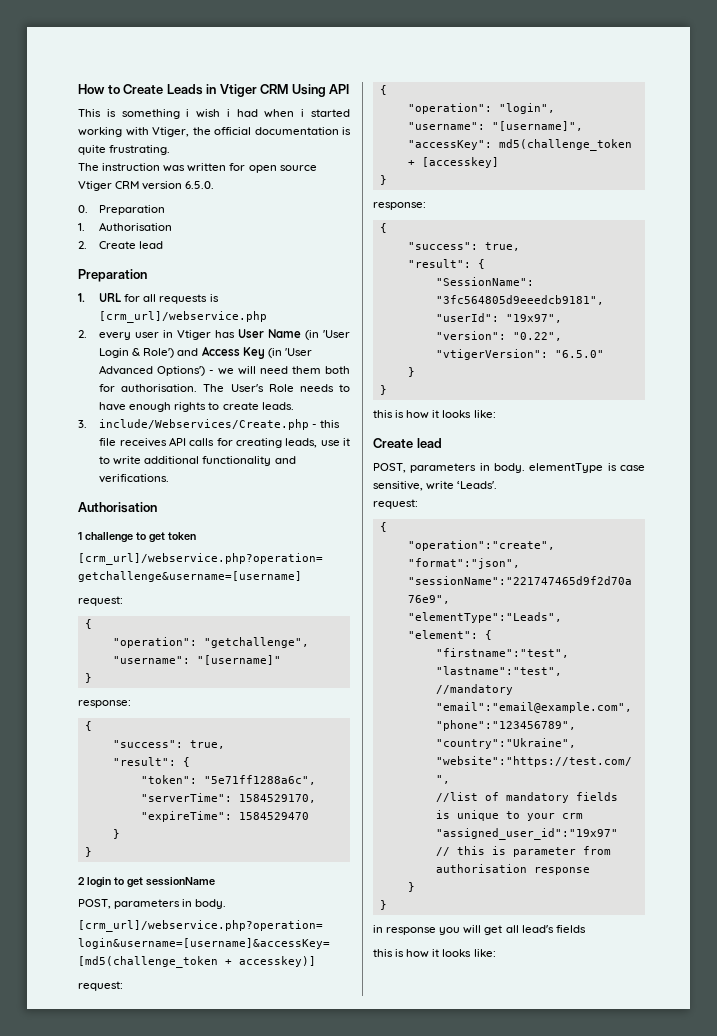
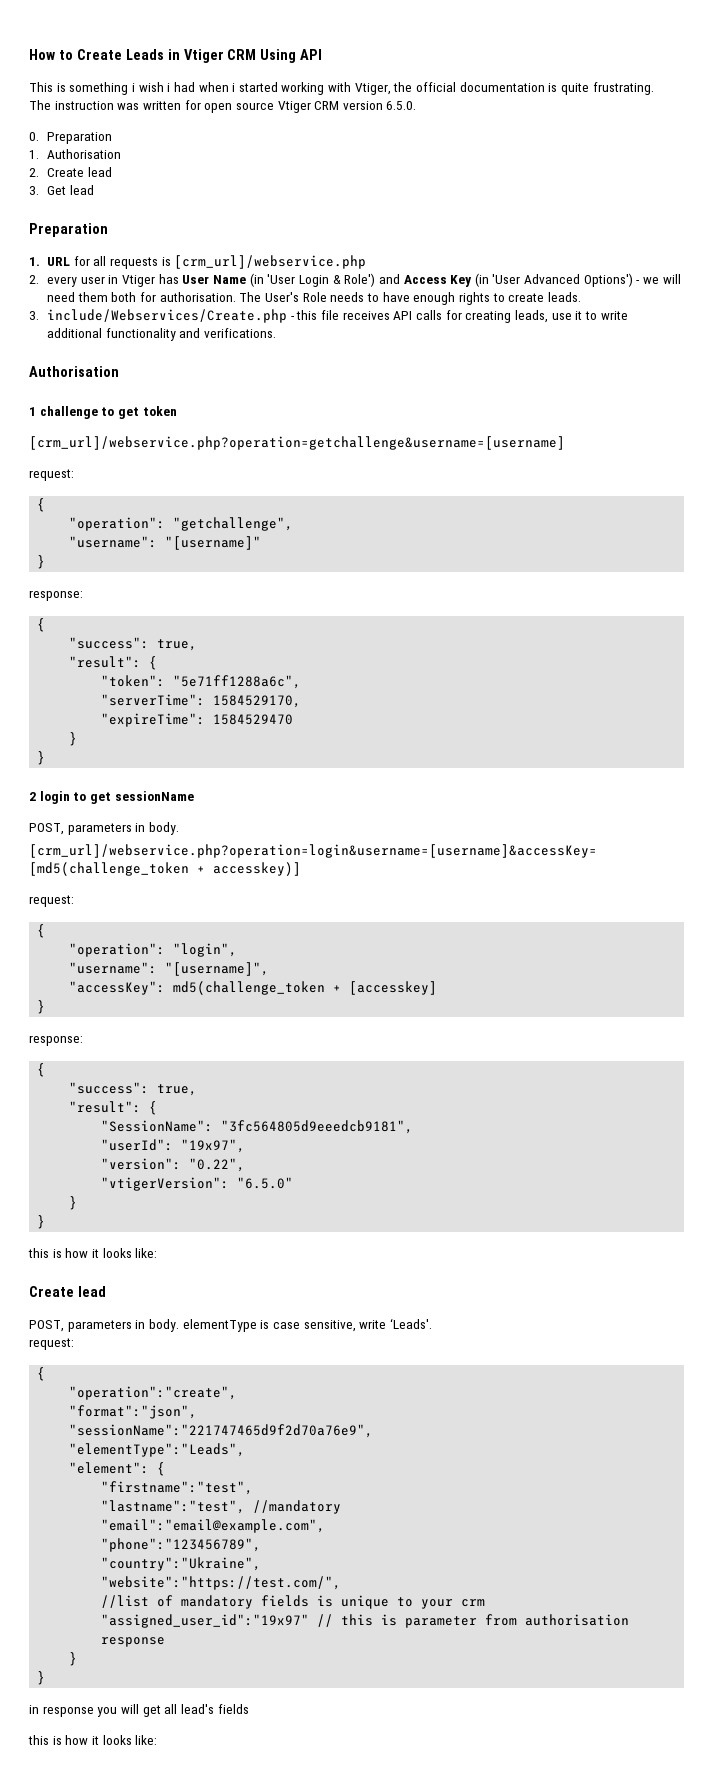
+ 3. Get lead

